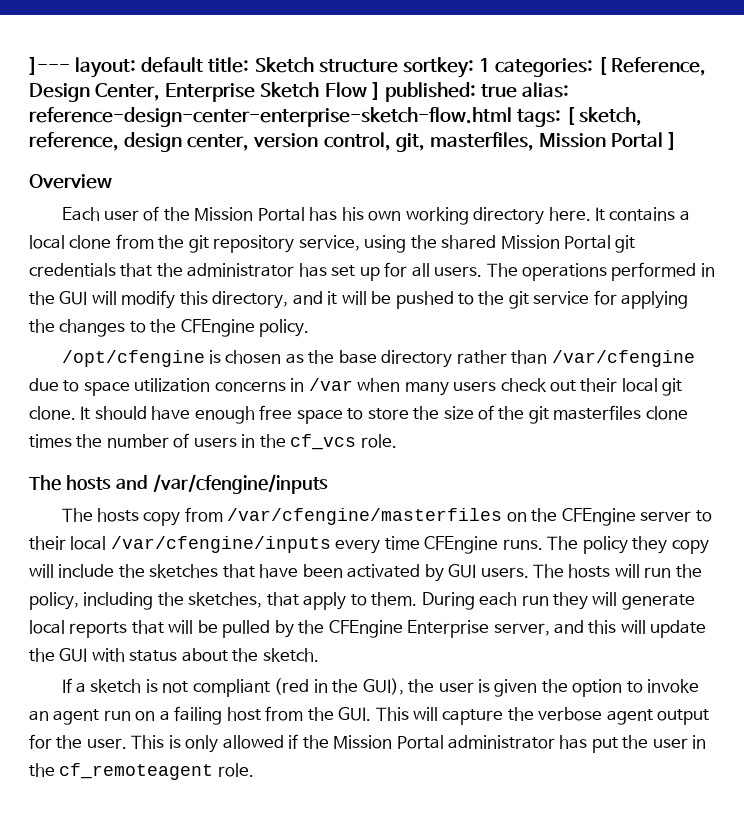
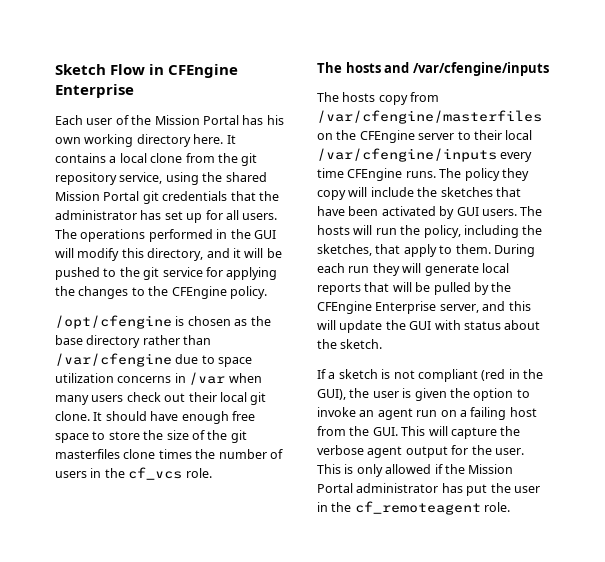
- ]--- layout: default title: Sketch structure sortkey: 1 categories: [ Reference, Design Center, Enterprise Sketch Flow ] published: true alias: reference-design-center-enterprise-sketch-flow.html tags: [ sketch, reference, design center, version control, git, masterfiles, Mission Portal ]
- Overview
+ Sketch Flow in CFEngine Enterprise

